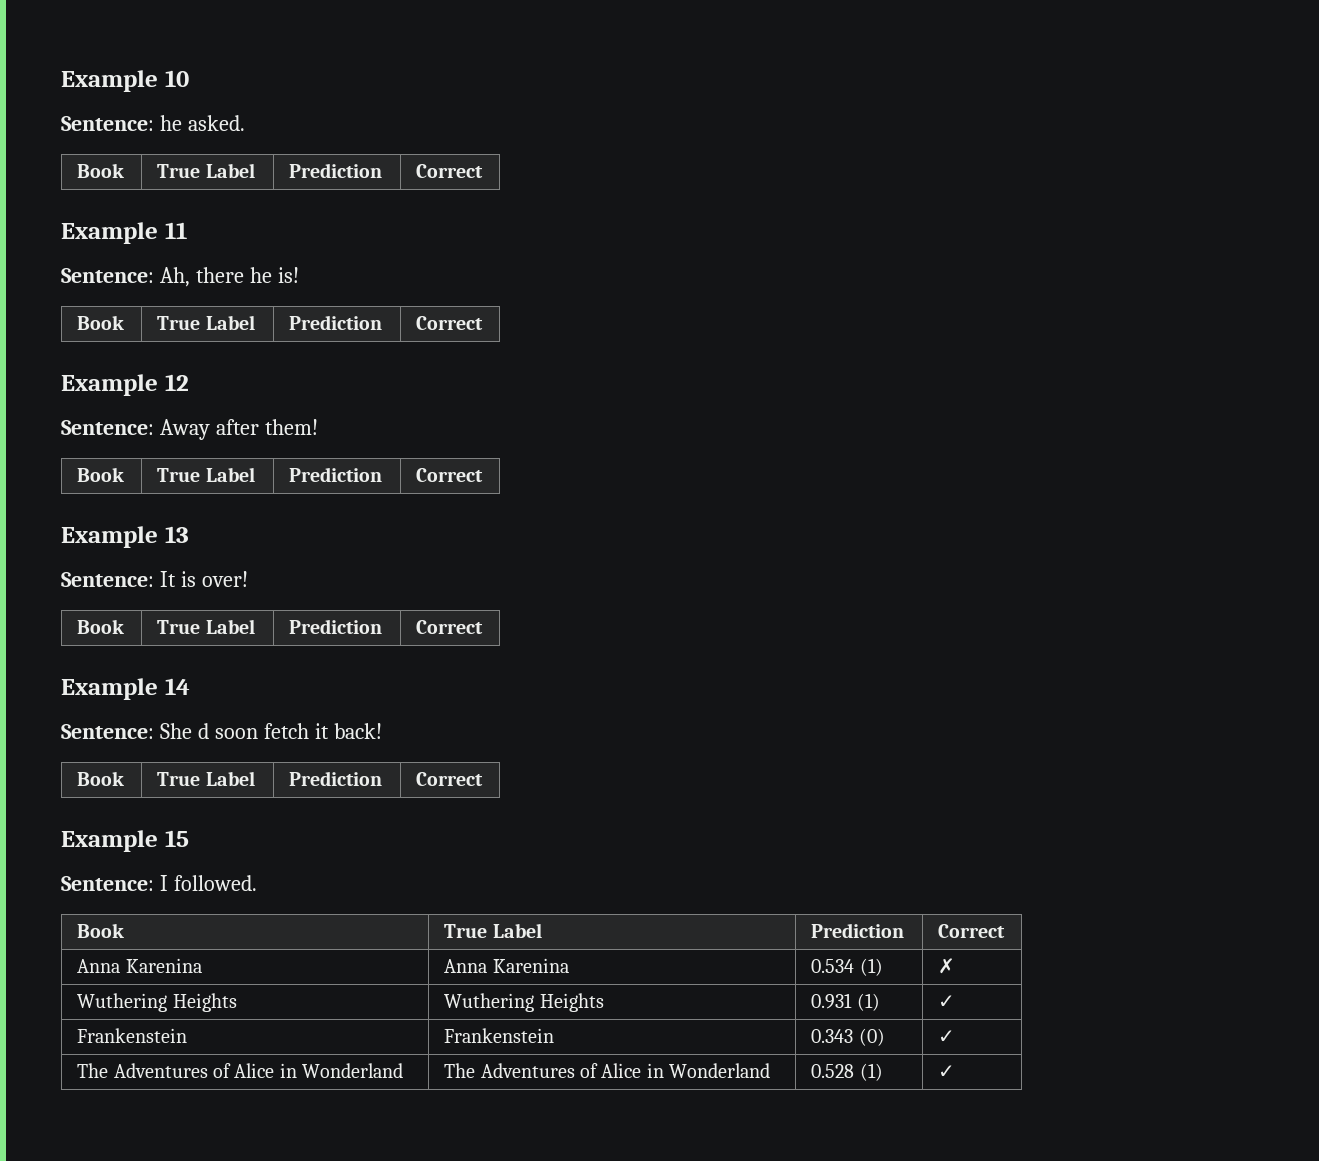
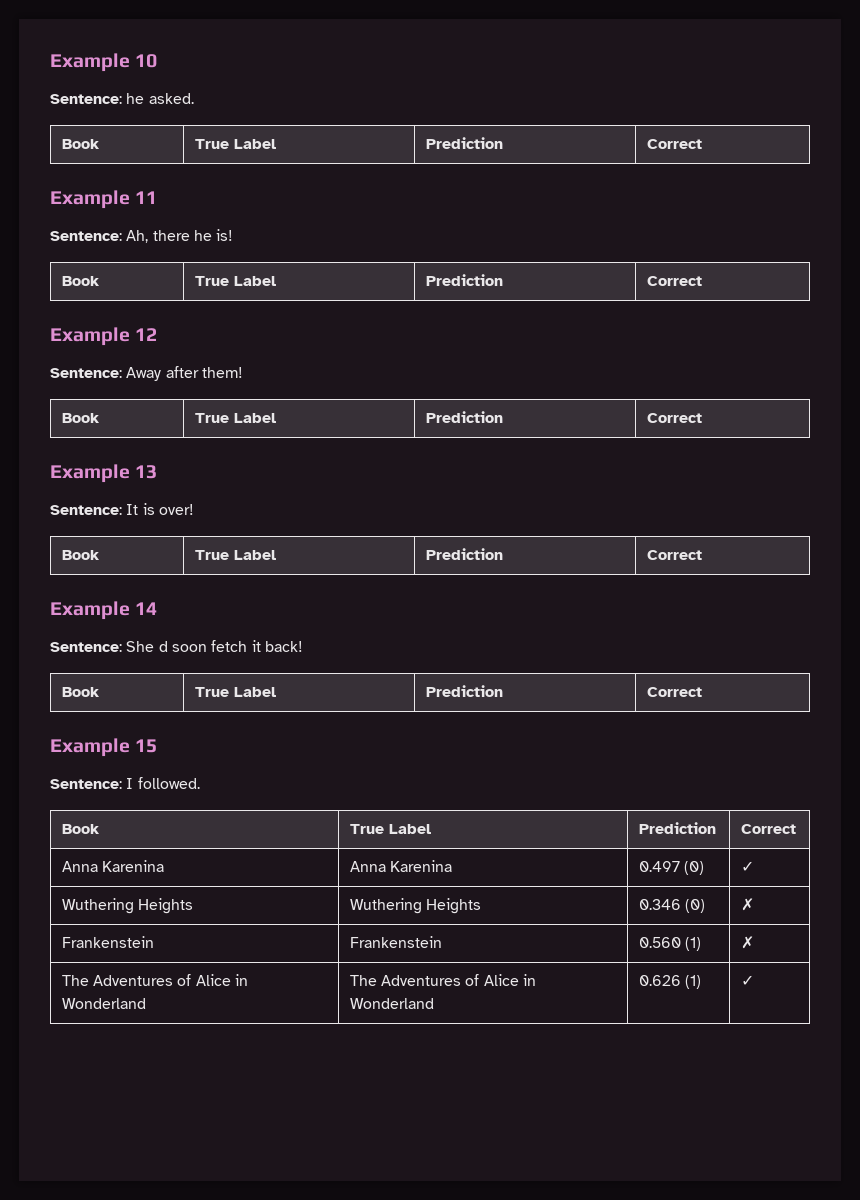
- Anna Karenina | Anna Karenina | 0.534 (1) | ✗
+ Anna Karenina | Anna Karenina | 0.497 (0) | ✓
- Wuthering Heights | Wuthering Heights | 0.931 (1) | ✓
+ Wuthering Heights | Wuthering Heights | 0.346 (0) | ✗
- Frankenstein | Frankenstein | 0.343 (0) | ✓
+ Frankenstein | Frankenstein | 0.560 (1) | ✗
- The Adventures of Alice in Wonderland | The Adventures of Alice in Wonderland | 0.528 (1) | ✓
+ The Adventures of Alice in Wonderland | The Adventures of Alice in Wonderland | 0.626 (1) | ✓

